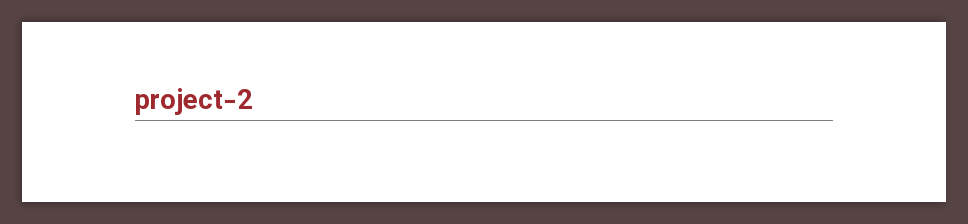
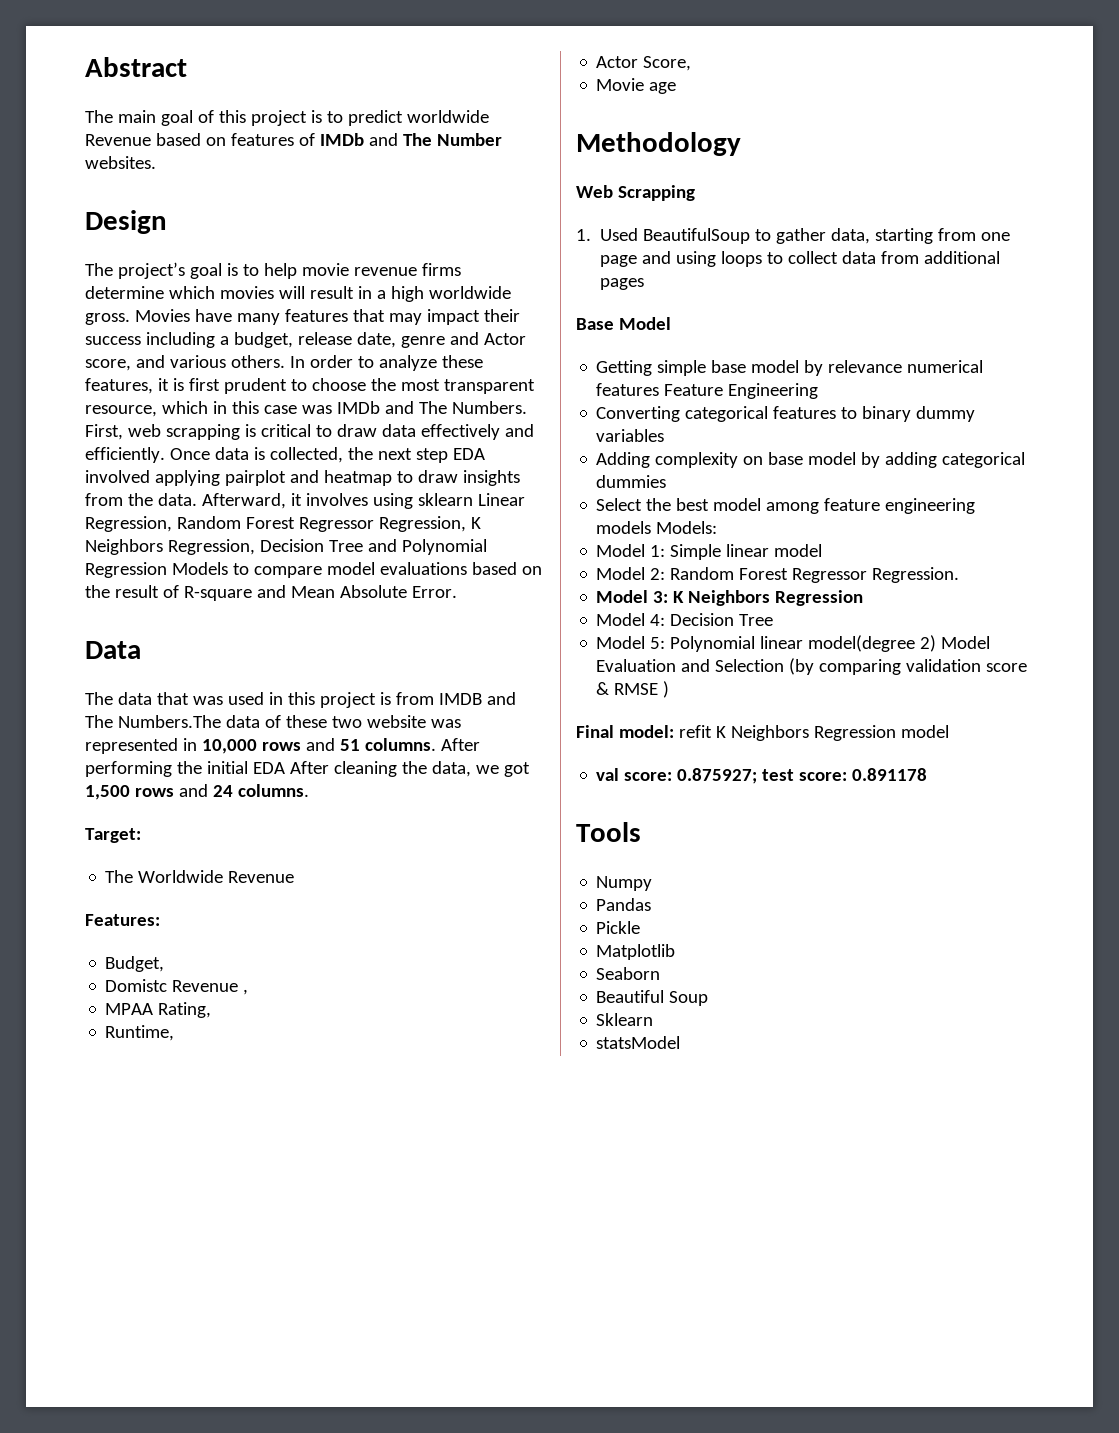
- project-2
+ Abstract
+ The main goal of this project is to predict worldwide Revenue based on features of IMDb and The Number websites.
+ Design
+ The project’s goal is to help movie revenue firms determine which movies will result in a high worldwide gross. Movies have many features that may impact their success including a budget, release date, genre and Actor score, and various others. In order to analyze these features, it is first prudent to choose the most transparent resource, which in this case was IMDb and The Numbers. First, web scrapping is critical to draw data effectively and efficiently. Once data is collected, the next step EDA involved applying pairplot and heatmap to draw insights from the data. Afterward, it involves using sklearn Linear Regression, Random Forest Regressor Regression, K Neighbors Regression, Decision Tree and Polynomial Regression Models to compare model evaluations based on the result of R-square and Mean Absolute Error.
+ Data
+ The data that was used in this project is from IMDB and The Numbers.The data of these two website was represented in 10,000 rows and 51 columns. After performing the initial EDA After cleaning the data, we got 1,500 rows and 24 columns.
+ Target:
+ The Worldwide Revenue
+ Features:
+ Budget,
+ Domistc Revenue ,
+ MPAA Rating,
+ Runtime,
+ Actor Score,
+ Movie age
+ Methodology
+ Web Scrapping
+ 1. Used BeautifulSoup to gather data, starting from one page and using loops to collect data from additional pages
+ Base Model
+ Getting simple base model by relevance numerical features Feature Engineering
+ Converting categorical features to binary dummy variables
+ Adding complexity on base model by adding categorical dummies
+ Select the best model among feature engineering models Models:
+ Model 1: Simple linear model
+ Model 2: Random Forest Regressor Regression.
+ Model 3: K Neighbors Regression
+ Model 4: Decision Tree
+ Model 5: Polynomial linear model(degree 2) Model Evaluation and Selection (by comparing validation score & RMSE )
+ Final model: refit K Neighbors Regression model
+ val score: 0.875927; test score: 0.891178
+ Tools
+ Numpy
+ Pandas
+ Pickle
+ Matplotlib
+ Seaborn
+ Beautiful Soup
+ Sklearn
+ statsModel

